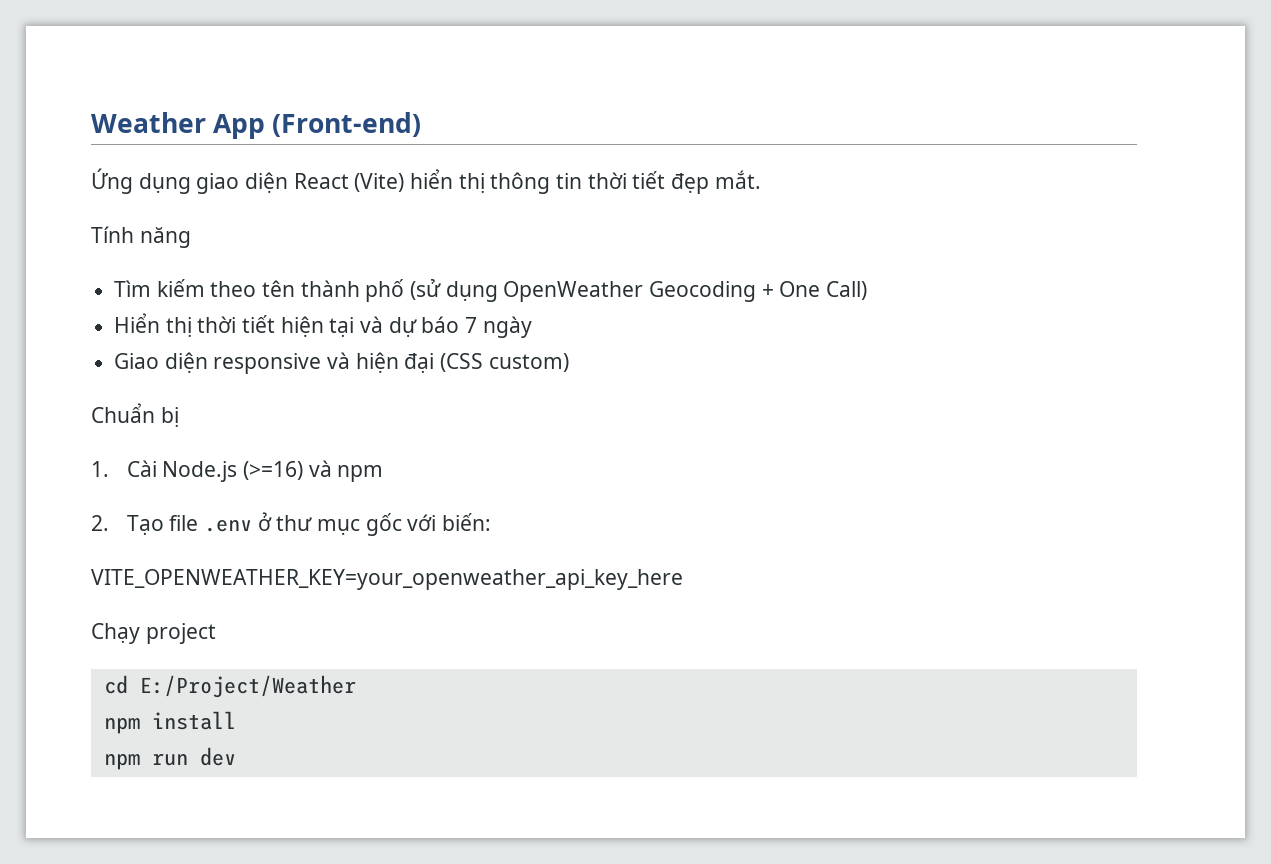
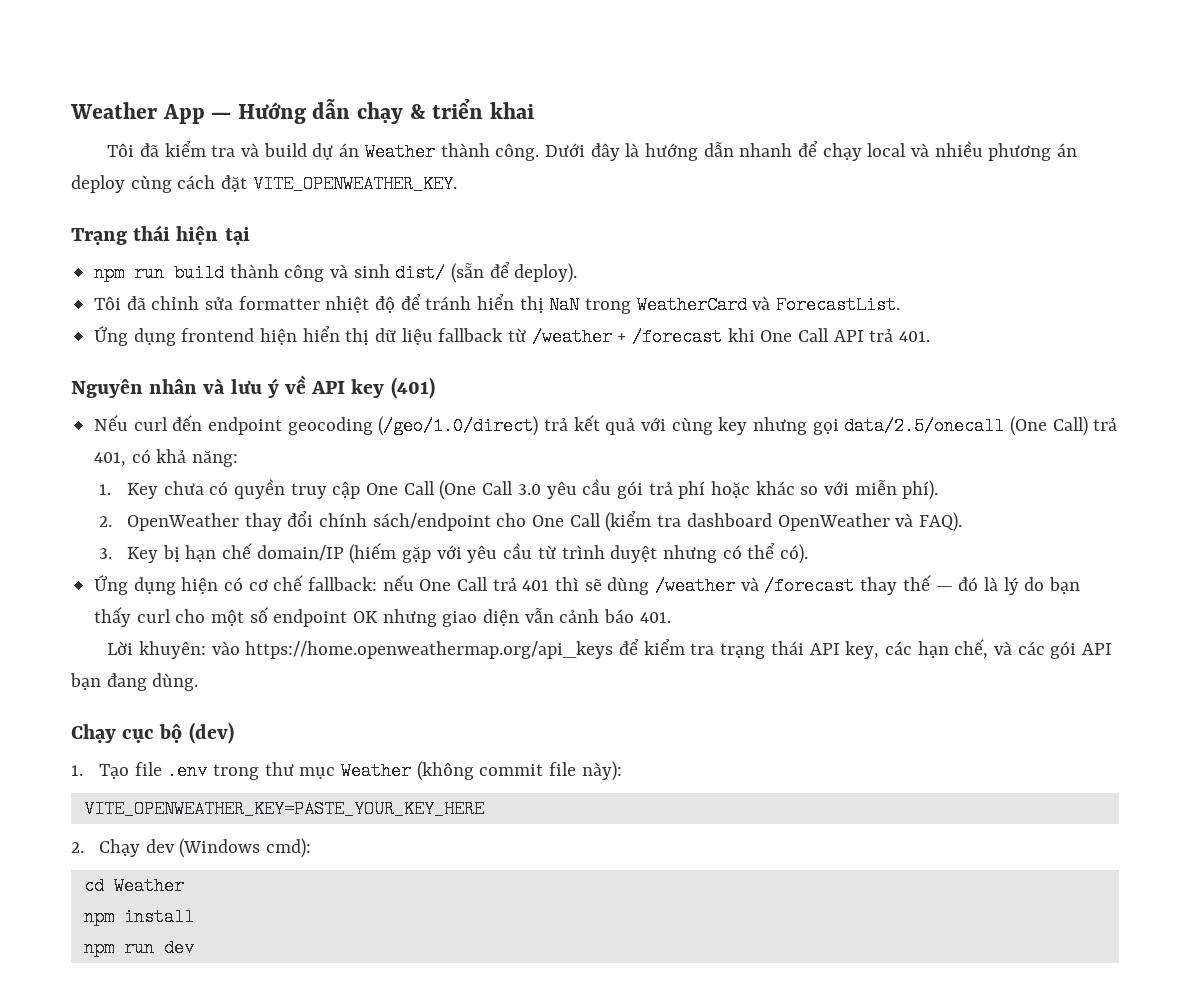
- Weather App (Front-end)
- Ứng dụng giao diện React (Vite) hiển thị thông tin thời tiết đẹp mắt.
- Tính năng
- Tìm kiếm theo tên thành phố (sử dụng OpenWeather Geocoding + One Call)
- Hiển thị thời tiết hiện tại và dự báo 7 ngày
- Giao diện responsive và hiện đại (CSS custom)
- Chuẩn bị
- 1. Cài Node.js (>=16) và npm
- 2. Tạo file .env ở thư mục gốc với biến:
- VITE_OPENWEATHER_KEY=your_openweather_api_key_here
- Chạy project
+ Weather App — Hướng dẫn chạy & triển khai
+ Tôi đã kiểm tra và build dự án Weather thành công. Dưới đây là hướng dẫn nhanh để chạy local và nhiều phương án deploy cùng cách đặt VITE_OPENWEATHER_KEY.
+ Trạng thái hiện tại
+ npm run build thành công và sinh dist/ (sẵn để deploy).
+ Tôi đã chỉnh sửa formatter nhiệt độ để tránh hiển thị NaN trong WeatherCard và ForecastList.
+ Ứng dụng frontend hiện hiển thị dữ liệu fallback từ /weather + /forecast khi One Call API trả 401.
+ Nguyên nhân và lưu ý về API key (401)
+ Nếu curl đến endpoint geocoding (/geo/1.0/direct) trả kết quả với cùng key nhưng gọi data/2.5/onecall (One Call) trả 401, có khả năng:
+ 1. Key chưa có quyền truy cập One Call (One Call 3.0 yêu cầu gói trả phí hoặc khác so với miễn phí).
+ 2. OpenWeather thay đổi chính sách/endpoint cho One Call (kiểm tra dashboard OpenWeather và FAQ).
+ 3. Key bị hạn chế domain/IP (hiếm gặp với yêu cầu từ trình duyệt nhưng có thể có).
+ Ứng dụng hiện có cơ chế fallback: nếu One Call trả 401 thì sẽ dùng /weather và /forecast thay thế — đó là lý do bạn thấy curl cho một số endpoint OK nhưng giao diện vẫn cảnh báo 401.
+ Lời khuyên: vào https://home.openweathermap.org/api_keys để kiểm tra trạng thái API key, các hạn chế, và các gói API bạn đang dùng.
+ Chạy cục bộ (dev)
+ 1. Tạo file .env trong thư mục Weather (không commit file này):
+ VITE_OPENWEATHER_KEY=PASTE_YOUR_KEY_HERE
+ 2. Chạy dev (Windows cmd):
- cd E:/Project/Weather
+ cd Weather

